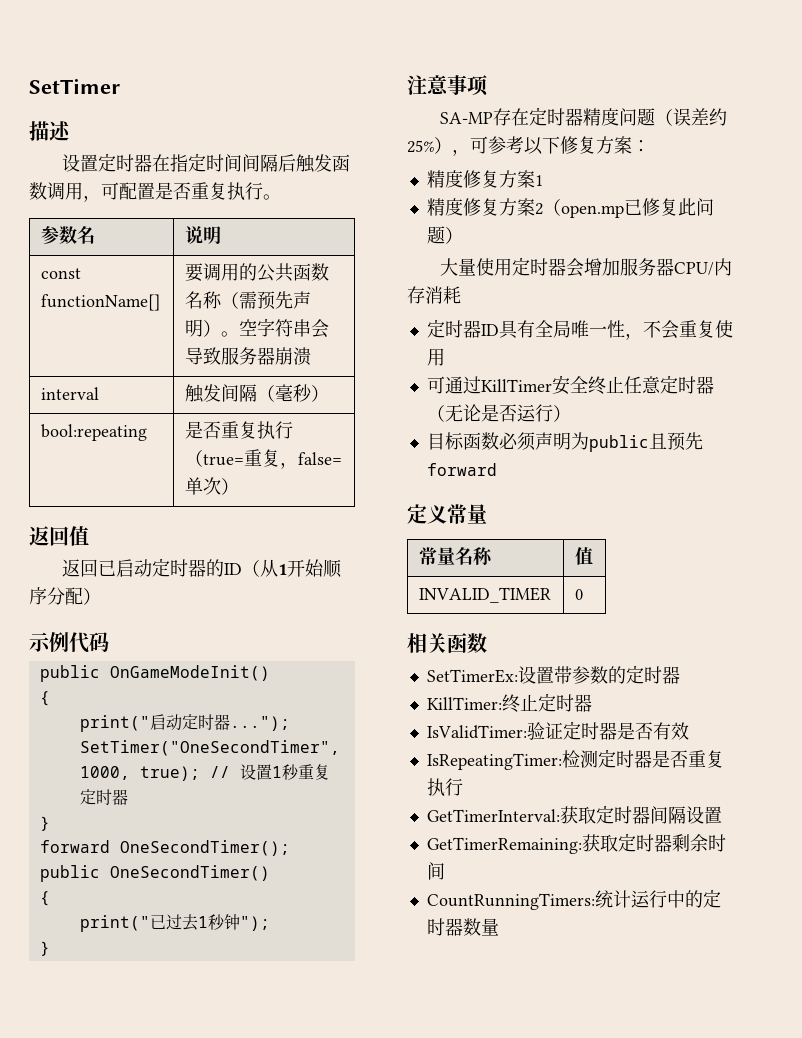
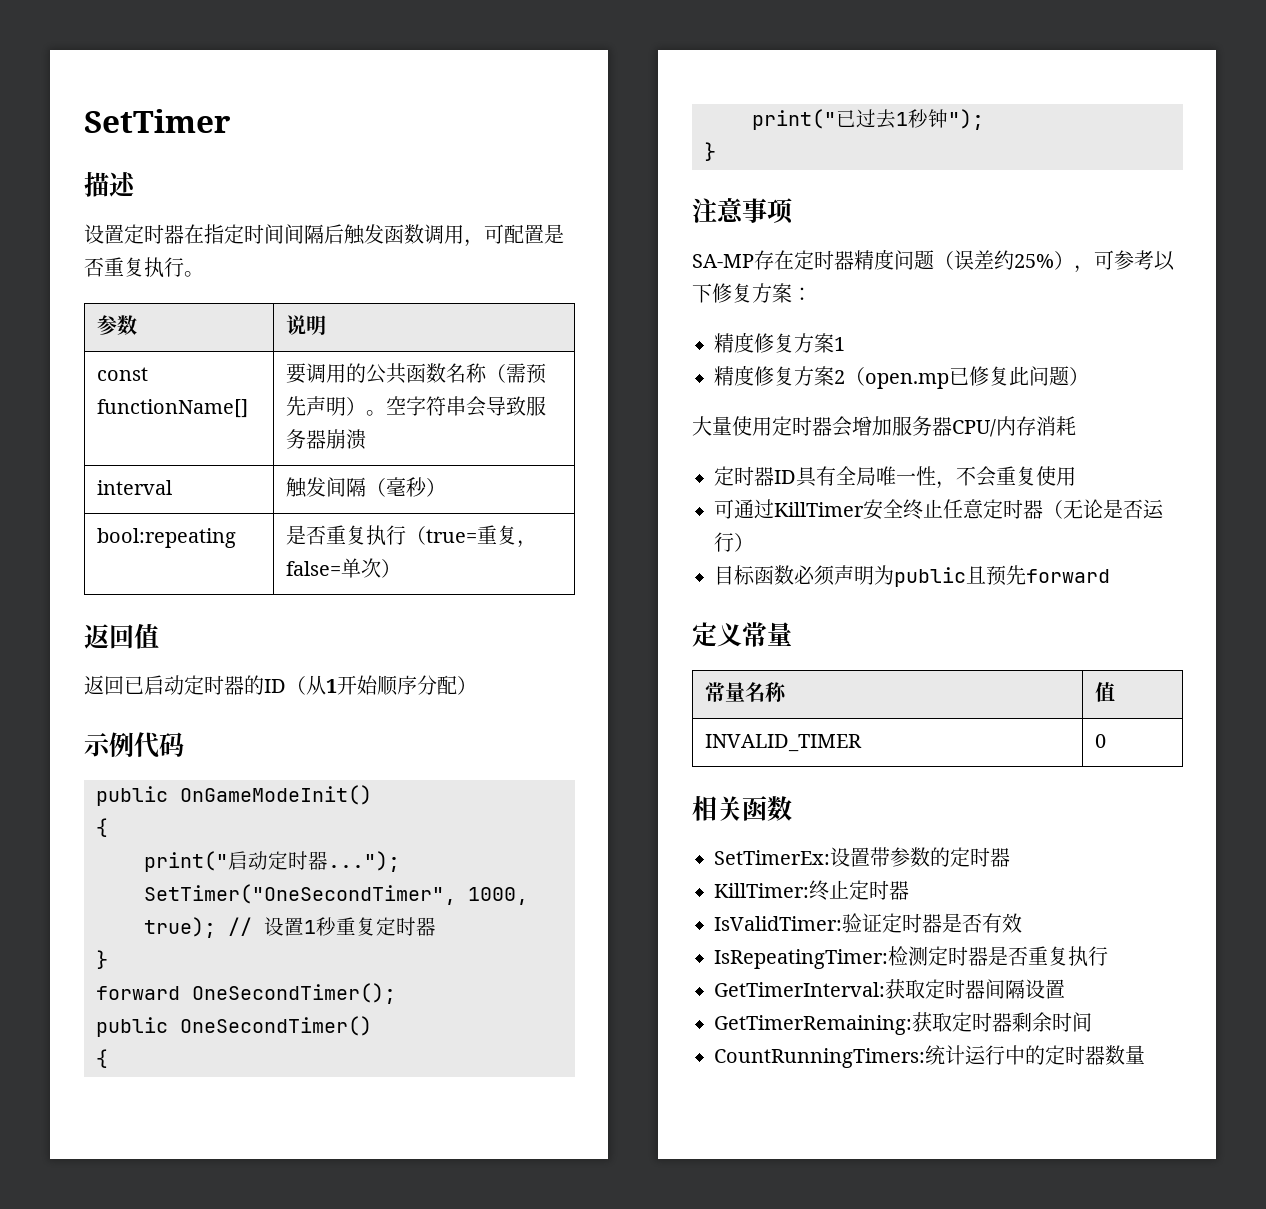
- 参数名 | 说明
+ 参数 | 说明

